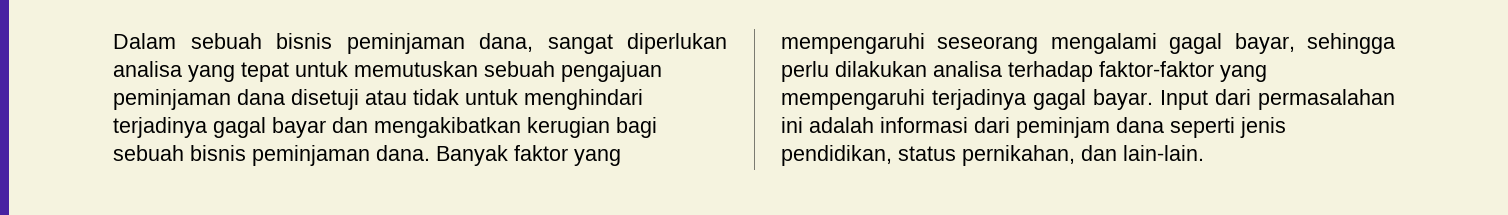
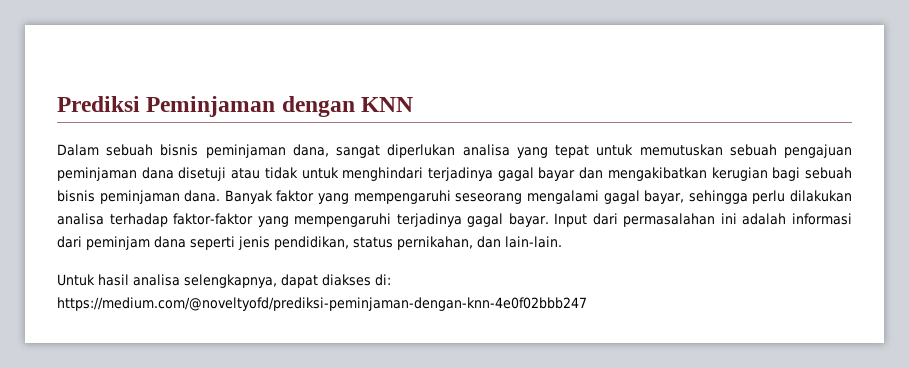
+ Prediksi Peminjaman dengan KNN
+ Untuk hasil analisa selengkapnya, dapat diakses di: https://medium.com/@noveltyofd/prediksi-peminjaman-dengan-knn-4e0f02bbb247

